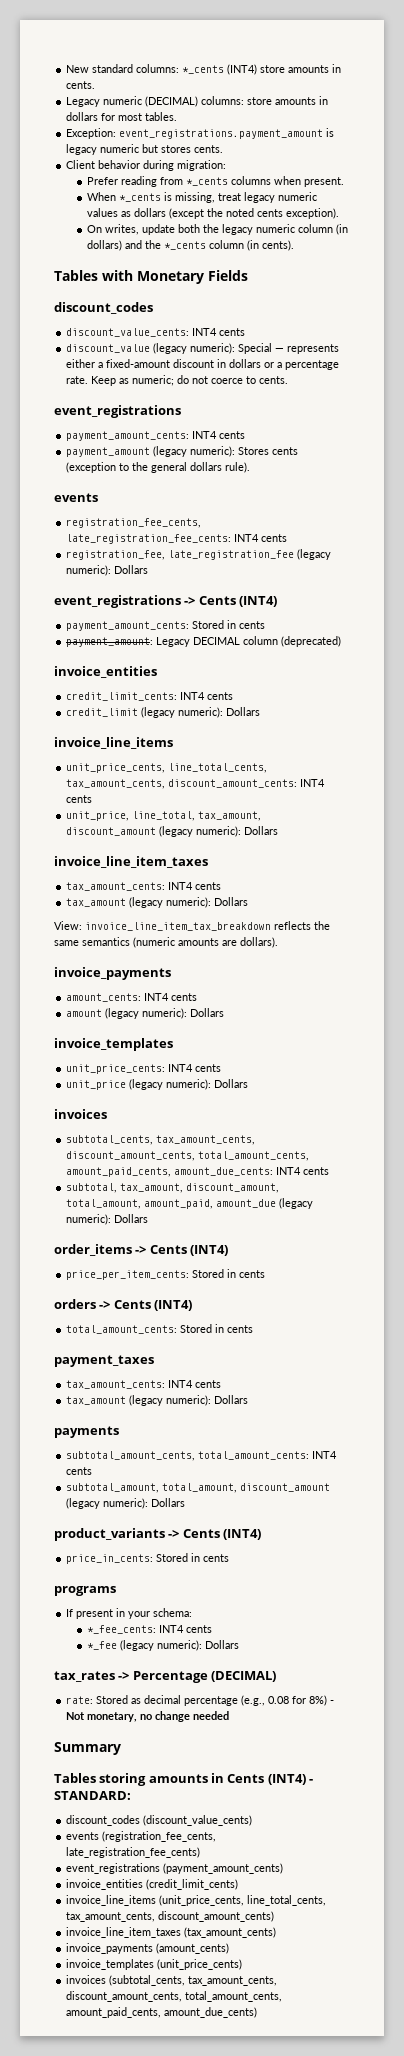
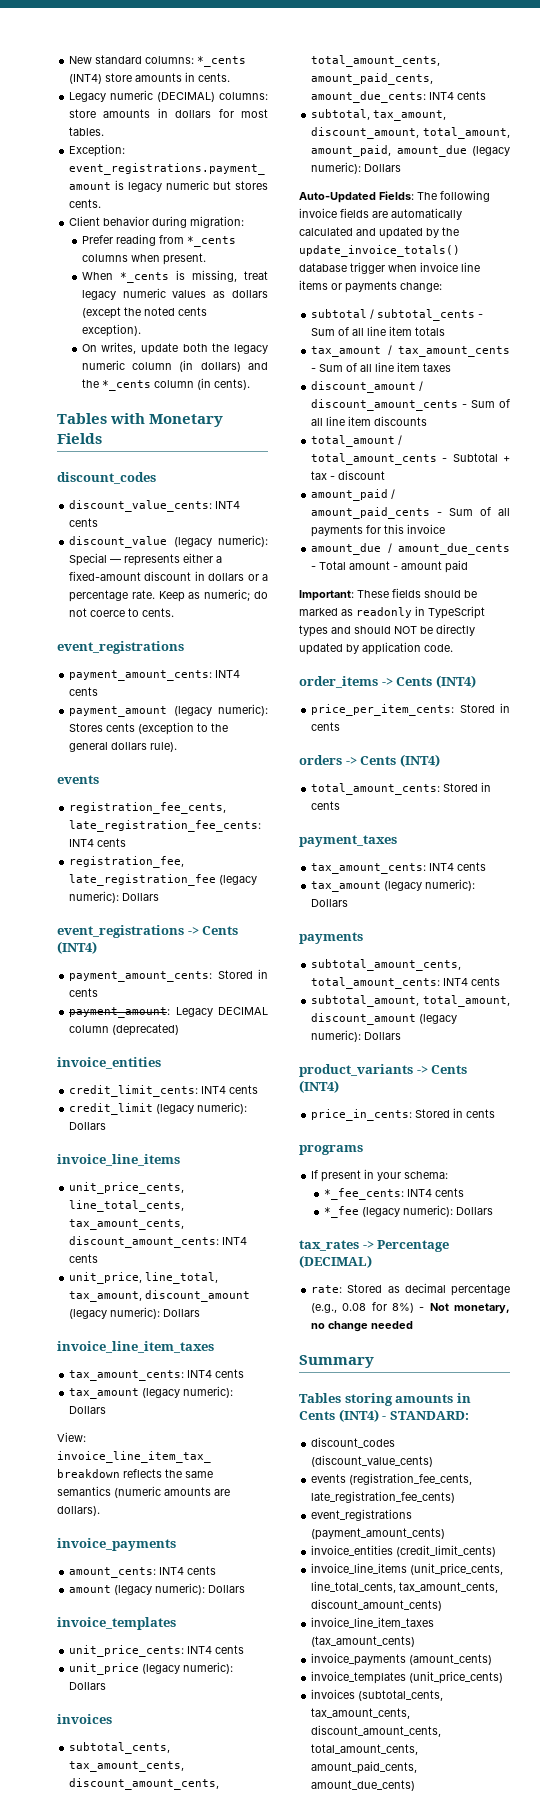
+ Auto-Updated Fields: The following invoice fields are automatically calculated and updated by the update_invoice_totals() database trigger when invoice line items or payments change:
+ subtotal / subtotal_cents - Sum of all line item totals
+ tax_amount / tax_amount_cents - Sum of all line item taxes
+ discount_amount / discount_amount_cents - Sum of all line item discounts
+ total_amount / total_amount_cents - Subtotal + tax - discount
+ amount_paid / amount_paid_cents - Sum of all payments for this invoice
+ amount_due / amount_due_cents - Total amount - amount paid
+ Important: These fields should be marked as readonly in TypeScript types and should NOT be directly updated by application code.

